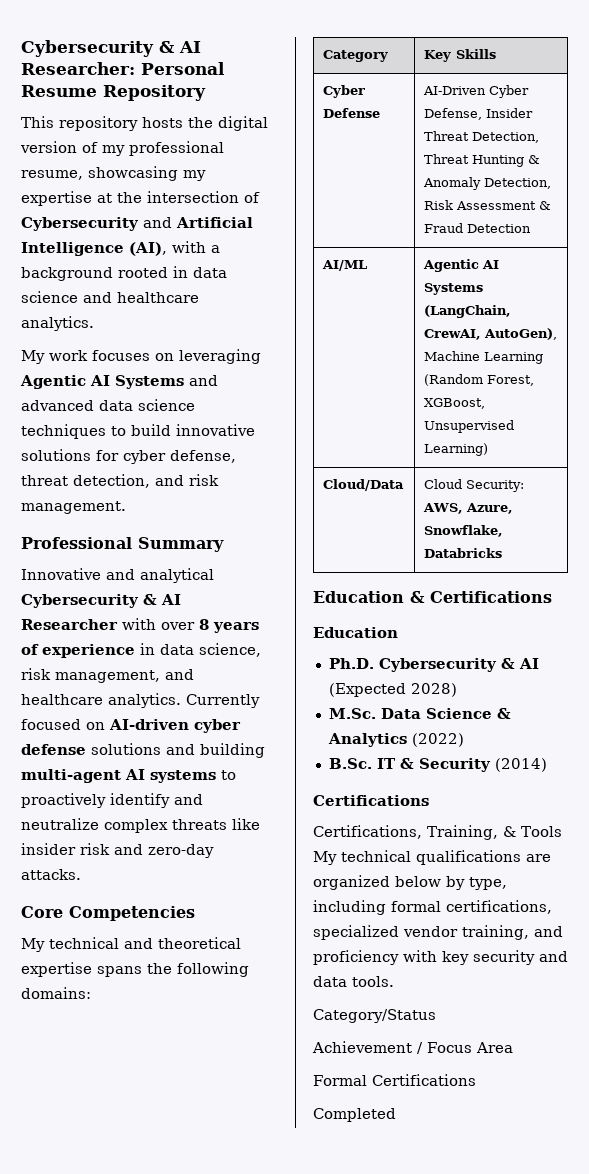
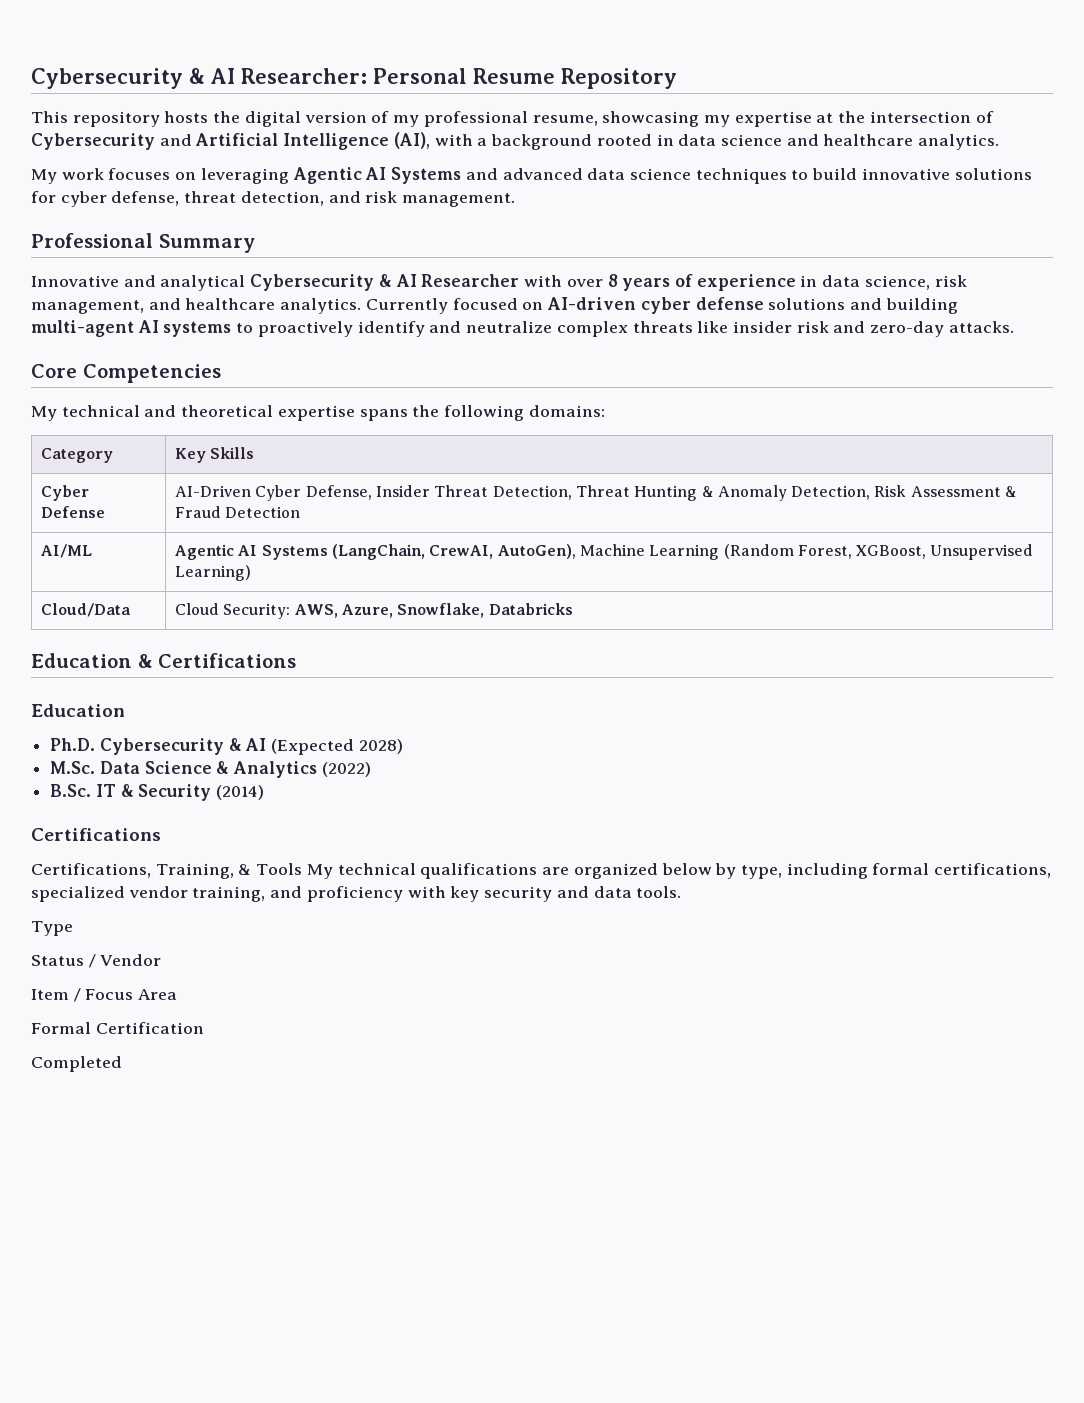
- Category/Status
- Achievement / Focus Area
+ Type
+ Status / Vendor
+ Item / Focus Area
- Formal Certifications
+ Formal Certification

